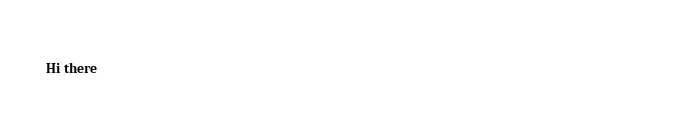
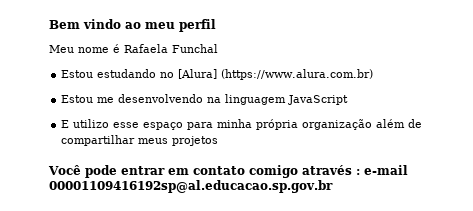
- Hi there
+ Bem vindo ao meu perfil
+ Meu nome é Rafaela Funchal
+ Estou estudando no [Alura] (https://www.alura.com.br)
+ Estou me desenvolvendo na linguagem JavaScript
+ E utilizo esse espaço para minha própria organização além de compartilhar meus projetos
+ Você pode entrar em contato comigo através : e-mail 00001109416192sp@al.educacao.sp.gov.br

